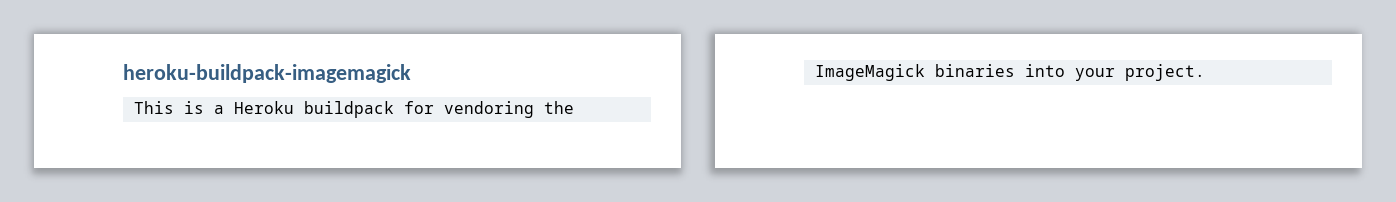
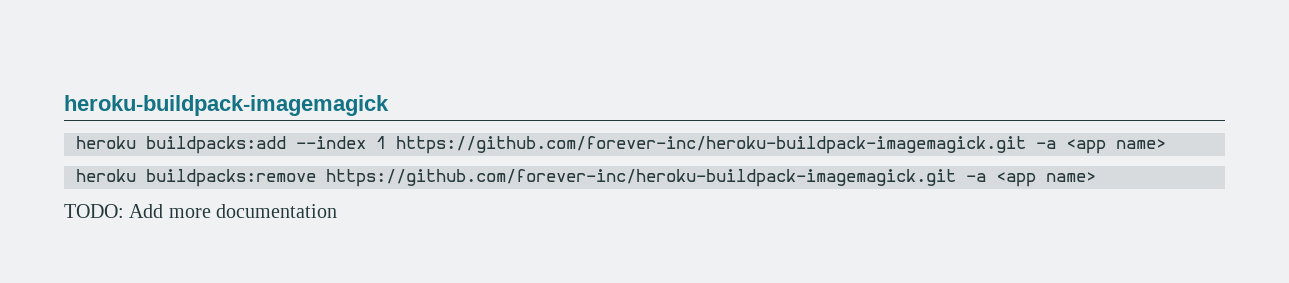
- This is a Heroku buildpack for vendoring the ImageMagick binaries into your project.
+ heroku buildpacks:add --index 1 https://github.com/forever-inc/heroku-buildpack-imagemagick.git -a <app name>
+ heroku buildpacks:remove https://github.com/forever-inc/heroku-buildpack-imagemagick.git -a <app name>
+ TODO: Add more documentation

